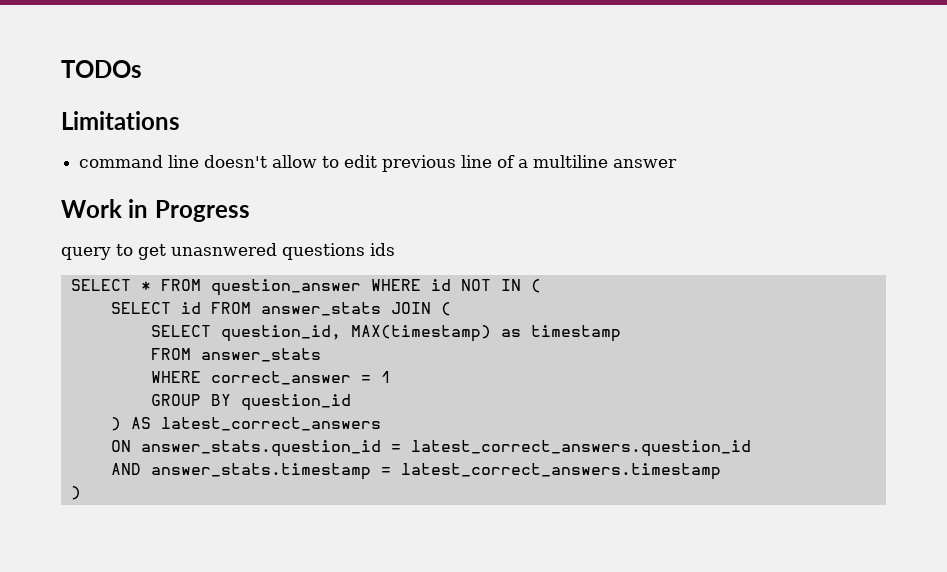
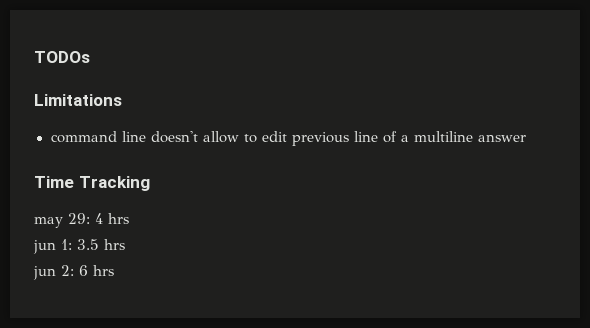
- Work in Progress
- query to get unasnwered questions ids
- SELECT * FROM question_answer WHERE id NOT IN (
- SELECT id FROM answer_stats JOIN (
- SELECT question_id, MAX(timestamp) as timestamp
- FROM answer_stats
- WHERE correct_answer = 1
- GROUP BY question_id
- ) AS latest_correct_answers
- ON answer_stats.question_id = latest_correct_answers.question_id
- AND answer_stats.timestamp = latest_correct_answers.timestamp
- )
+ Time Tracking
+ may 29: 4 hrs
+ jun 1: 3.5 hrs
+ jun 2: 6 hrs

